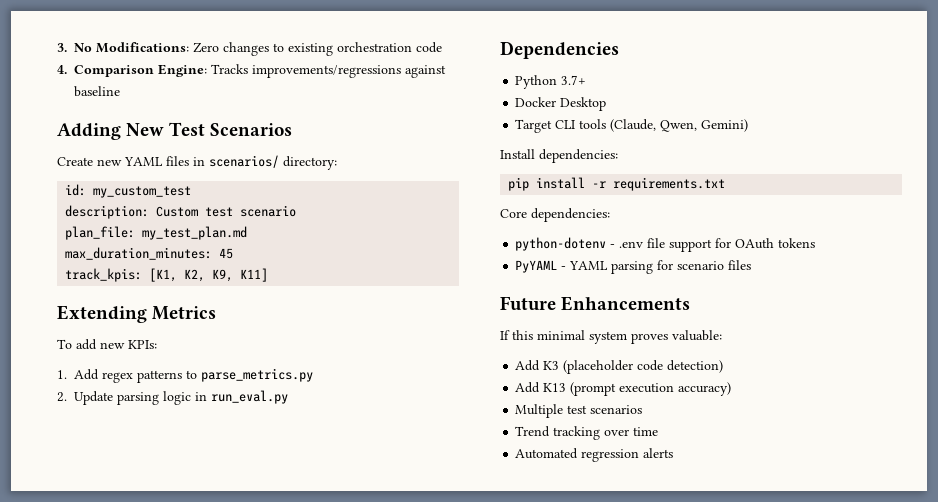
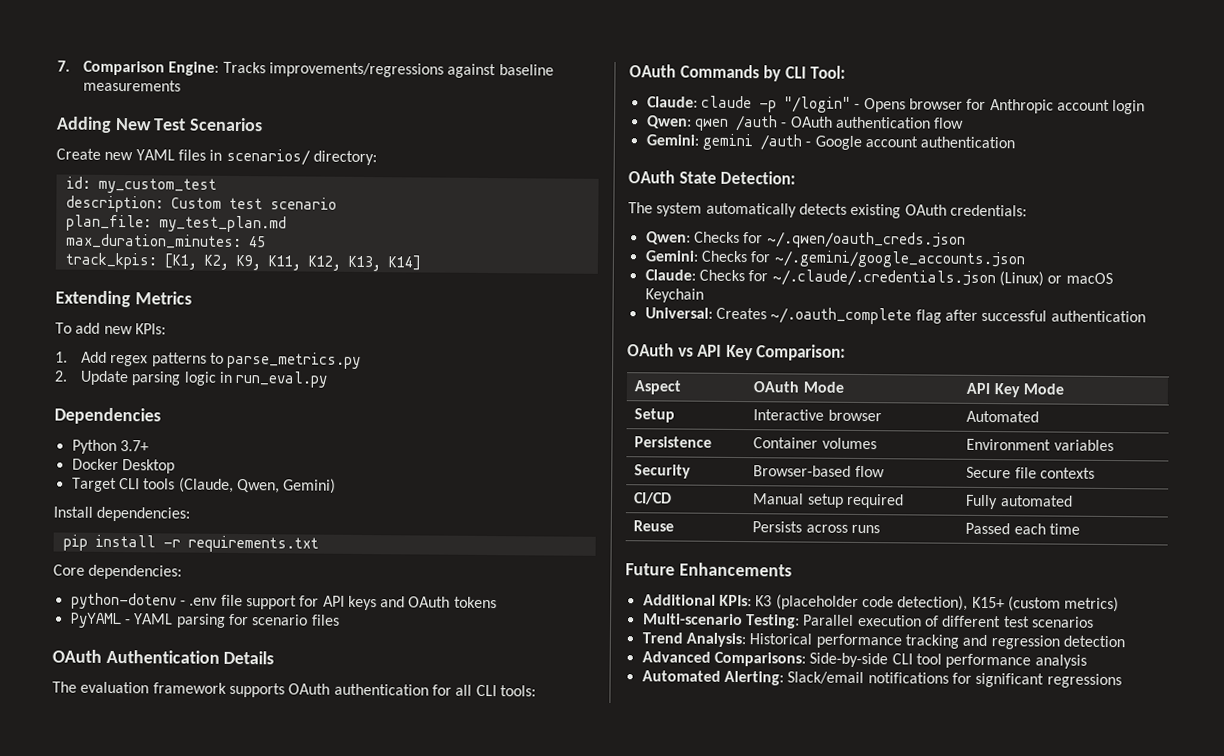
- 3. No Modifications: Zero changes to existing orchestration code
- 4. Comparison Engine: Tracks improvements/regressions against baseline
+ 7. Comparison Engine: Tracks improvements/regressions against baseline measurements
- track_kpis: [K1, K2, K9, K11]
+ track_kpis: [K1, K2, K9, K11, K12, K13, K14]
- python-dotenv - .env file support for OAuth tokens
+ python-dotenv - .env file support for API keys and OAuth tokens
+ OAuth Authentication Details
+ The evaluation framework supports OAuth authentication for all CLI tools:
+ OAuth Commands by CLI Tool:
+ Claude: claude -p "/login" - Opens browser for Anthropic account login
+ Qwen: qwen /auth - OAuth authentication flow
+ Gemini: gemini /auth - Google account authentication
+ OAuth State Detection:
+ The system automatically detects existing OAuth credentials:
+ Qwen: Checks for ~/.qwen/oauth_creds.json
+ Gemini: Checks for ~/.gemini/google_accounts.json
+ Claude: Checks for ~/.claude/.credentials.json (Linux) or macOS Keychain
+ Universal: Creates ~/.oauth_complete flag after successful authentication
+ OAuth vs API Key Comparison:
+ Aspect | OAuth Mode | API Key Mode
+ Setup | Interactive browser | Automated
+ Persistence | Container volumes | Environment variables
+ Security | Browser-based flow | Secure file contexts
+ CI/CD | Manual setup required | Fully automated
+ Reuse | Persists across runs | Passed each time
  Future Enhancements
- If this minimal system proves valuable:
- Add K3 (placeholder code detection)
- Add K13 (prompt execution accuracy)
- Multiple test scenarios
- Trend tracking over time
- Automated regression alerts
+ Additional KPIs: K3 (placeholder code detection), K15+ (custom metrics)
+ Multi-scenario Testing: Parallel execution of different test scenarios
+ Trend Analysis: Historical performance tracking and regression detection
+ Advanced Comparisons: Side-by-side CLI tool performance analysis
+ Automated Alerting: Slack/email notifications for significant regressions

